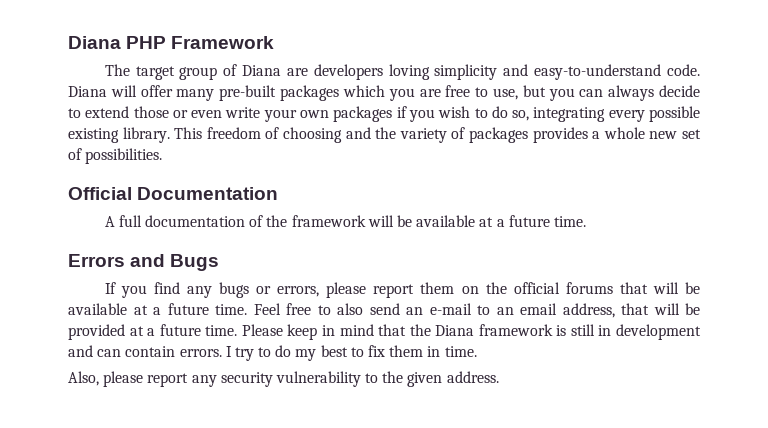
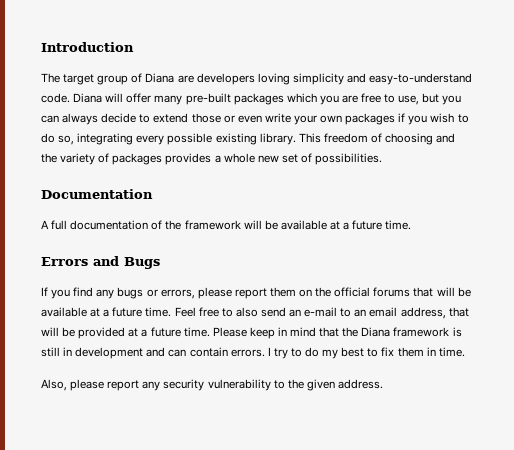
- Diana PHP Framework
+ Introduction
- Official Documentation
+ Documentation

